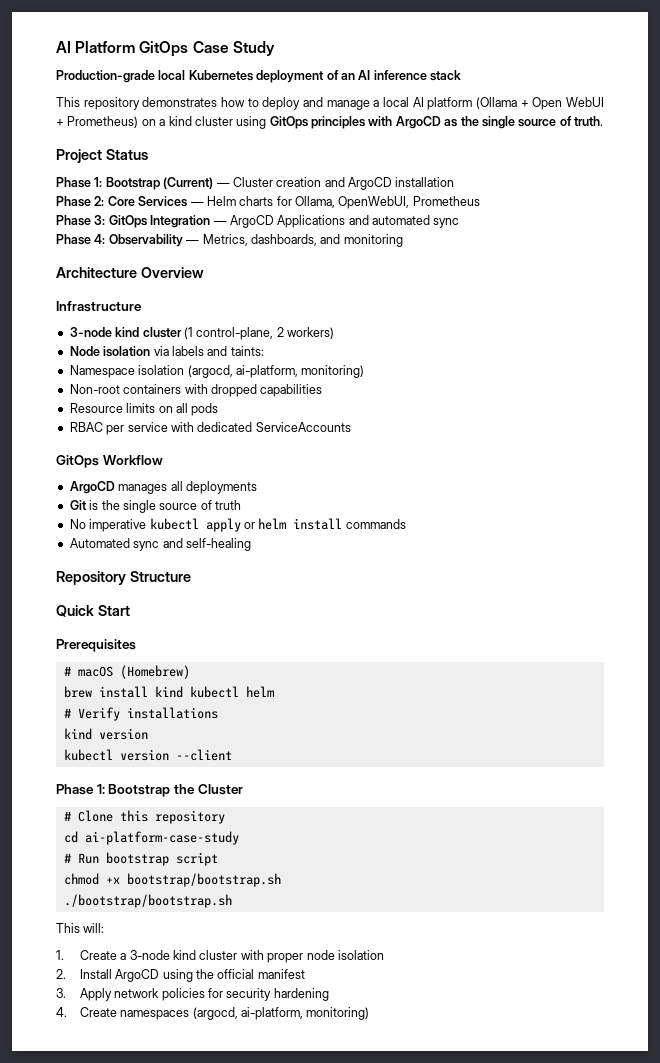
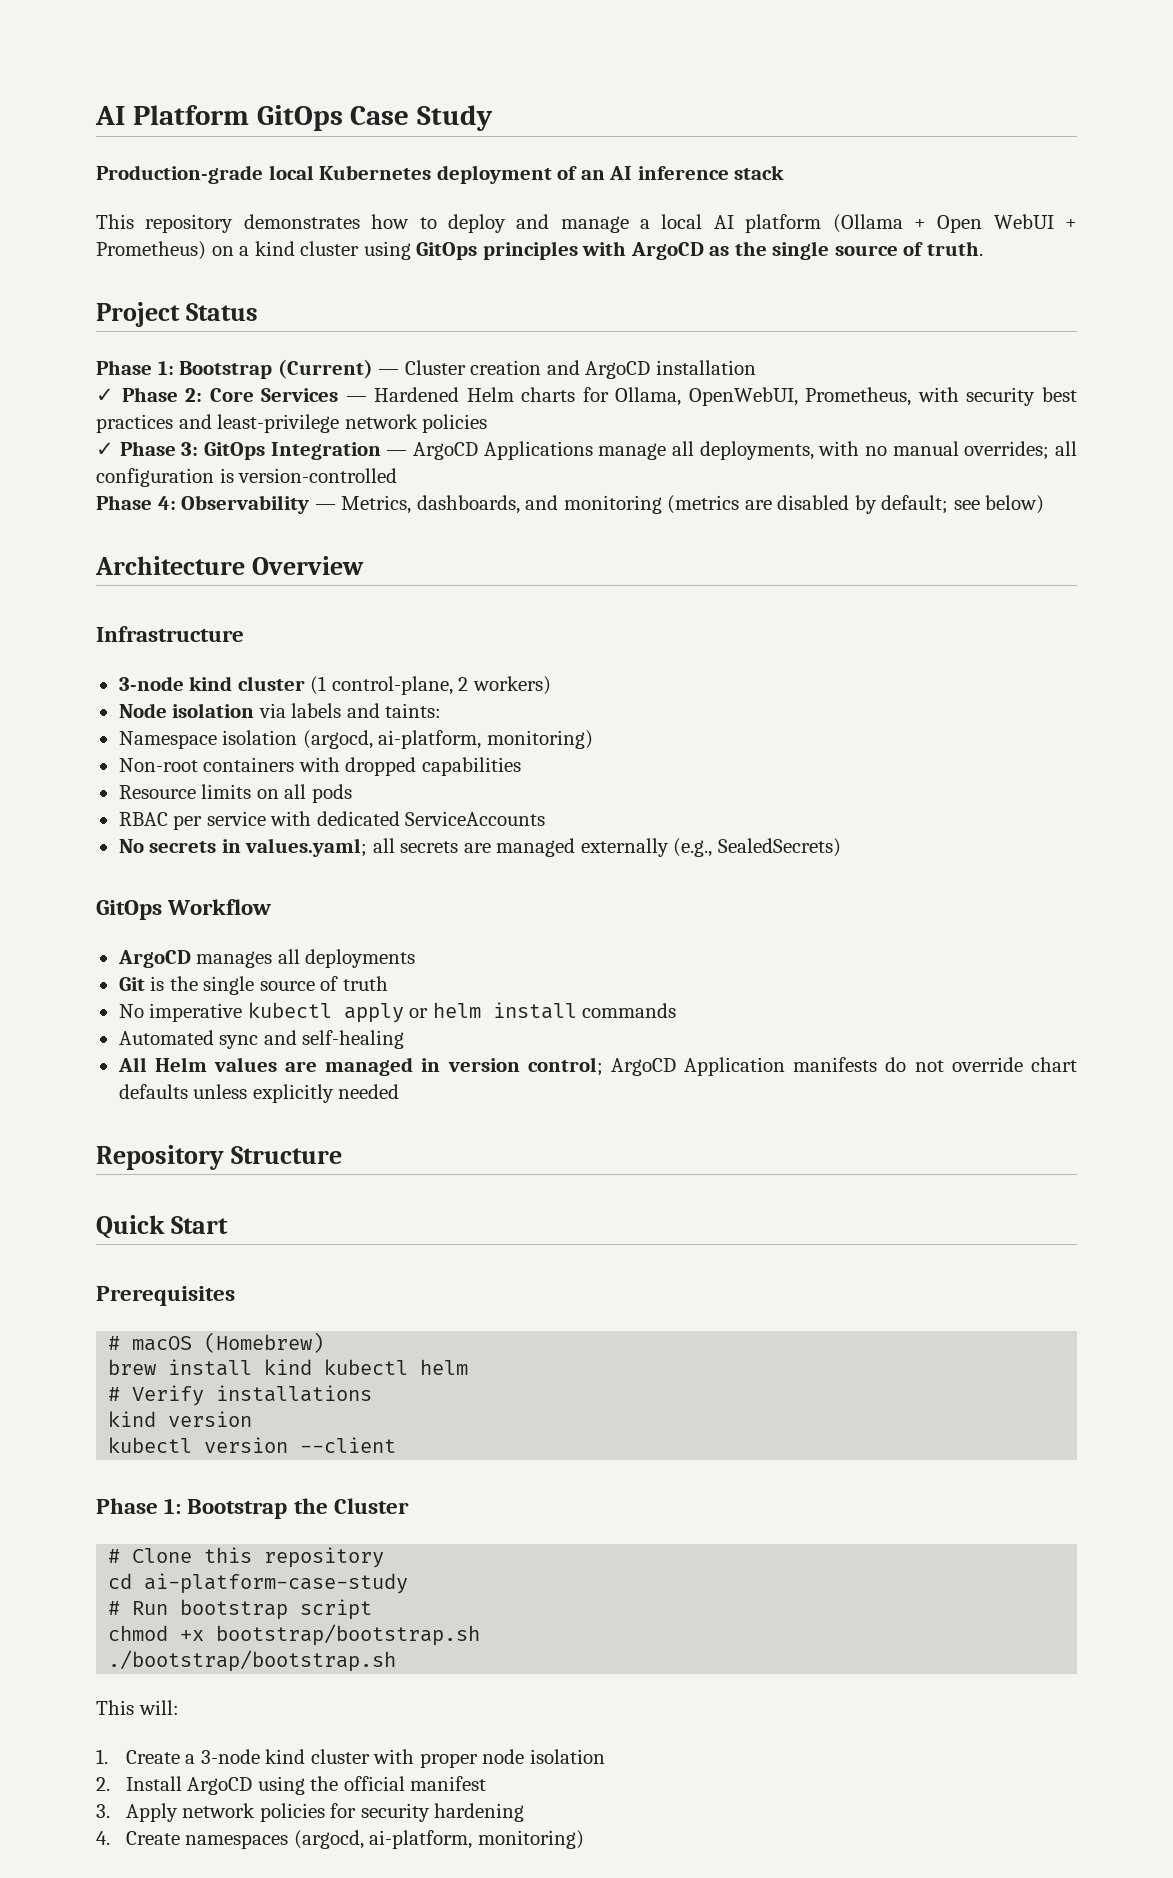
- Phase 2: Core Services — Helm charts for Ollama, OpenWebUI, Prometheus
- Phase 3: GitOps Integration — ArgoCD Applications and automated sync
+ ✓ Phase 2: Core Services — Hardened Helm charts for Ollama, OpenWebUI, Prometheus, with security best practices and least-privilege network policies
+ ✓ Phase 3: GitOps Integration — ArgoCD Applications manage all deployments, with no manual overrides; all configuration is version-controlled
- Phase 4: Observability — Metrics, dashboards, and monitoring
+ Phase 4: Observability — Metrics, dashboards, and monitoring (metrics are disabled by default; see below)
+ No secrets in values.yaml; all secrets are managed externally (e.g., SealedSecrets)
+ All Helm values are managed in version control; ArgoCD Application manifests do not override chart defaults unless explicitly needed

